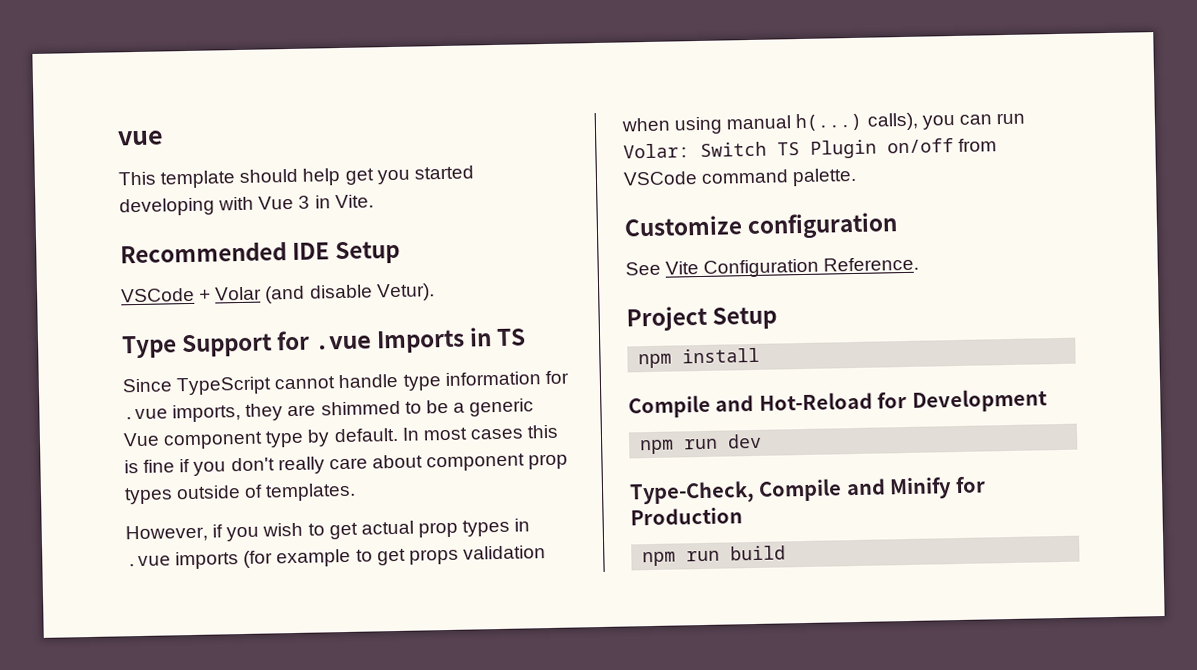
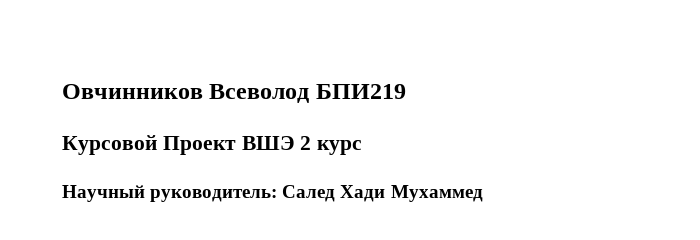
- vue
- This template should help get you started developing with Vue 3 in Vite.
- Recommended IDE Setup
- VSCode + Volar (and disable Vetur).
- Type Support for .vue Imports in TS
- Since TypeScript cannot handle type information for .vue imports, they are shimmed to be a generic Vue component type by default. In most cases this is fine if you don't really care about component prop types outside of templates.
- However, if you wish to get actual prop types in .vue imports (for example to get props validation when using manual h(...) calls), you can run Volar: Switch TS Plugin on/off from VSCode command palette.
- Customize configuration
- See Vite Configuration Reference.
- Project Setup
- npm install
- Compile and Hot-Reload for Development
- npm run dev
- Type-Check, Compile and Minify for Production
- npm run build
+ Овчинников Всеволод БПИ219
+ Курсовой Проект ВШЭ 2 курс
+ Научный руководитель: Салед Хади Мухаммед

